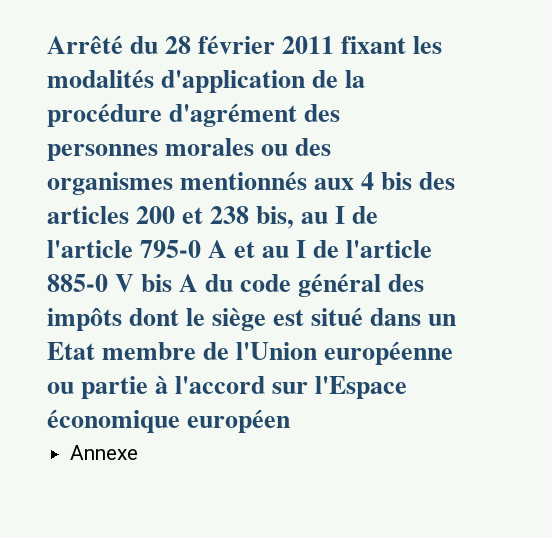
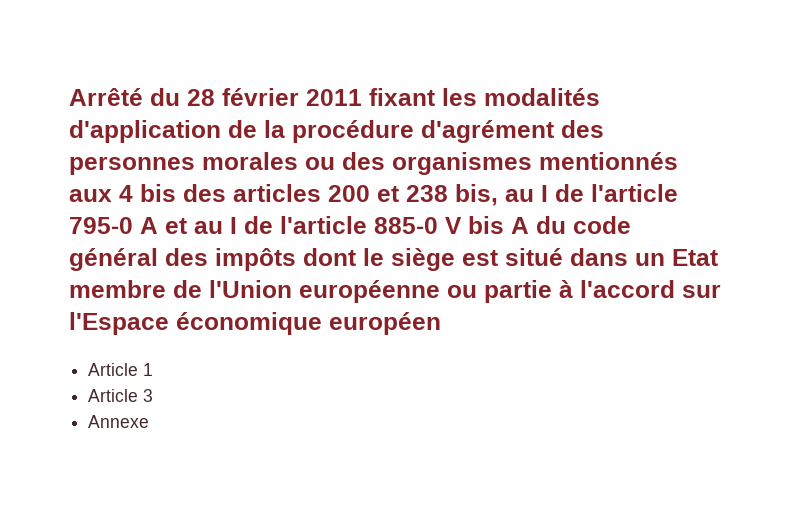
+ Article 1
+ Article 3

